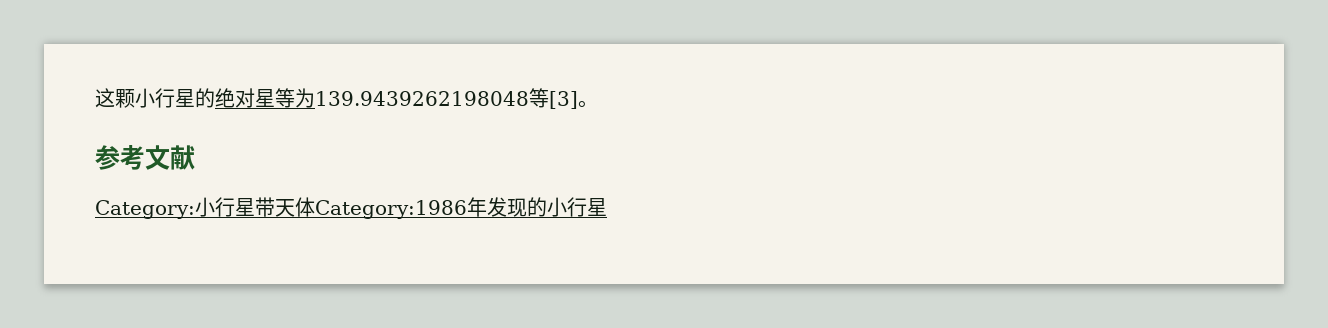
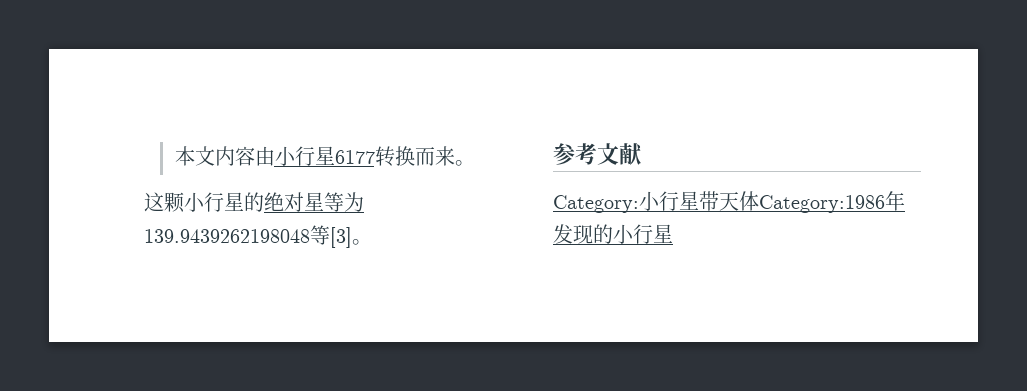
+ 本文内容由小行星6177转换而来。

